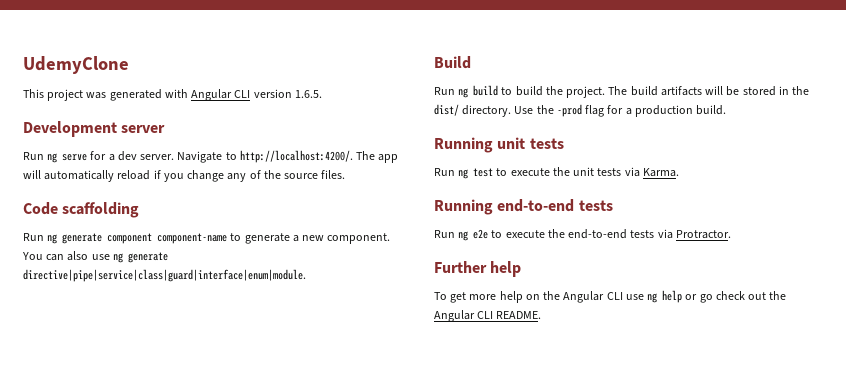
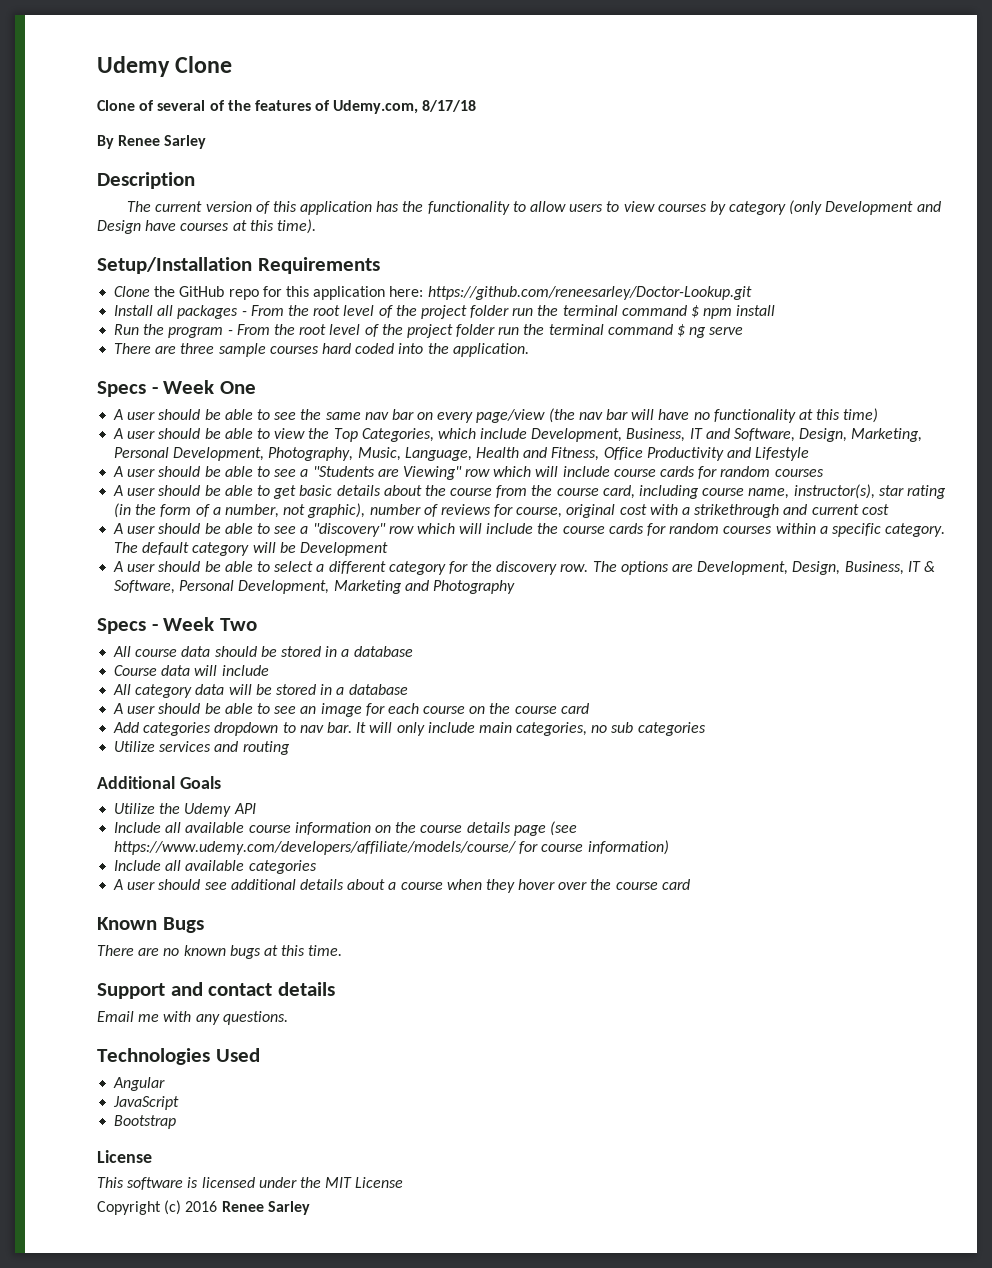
- UdemyClone
- This project was generated with Angular CLI version 1.6.5.
- Development server
- Run ng serve for a dev server. Navigate to http://localhost:4200/. The app will automatically reload if you change any of the source files.
- Code scaffolding
- Run ng generate component component-name to generate a new component. You can also use ng generate directive|pipe|service|class|guard|interface|enum|module.
- Build
- Run ng build to build the project. The build artifacts will be stored in the dist/ directory. Use the -prod flag for a production build.
- Running unit tests
- Run ng test to execute the unit tests via Karma.
- Running end-to-end tests
- Run ng e2e to execute the end-to-end tests via Protractor.
- Further help
- To get more help on the Angular CLI use ng help or go check out the Angular CLI README.
+ Udemy Clone
+ Clone of several of the features of Udemy.com, 8/17/18
+ By Renee Sarley
+ Description
+ The current version of this application has the functionality to allow users to view courses by category (only Development and Design have courses at this time).
+ Setup/Installation Requirements
+ Clone the GitHub repo for this application here: https://github.com/reneesarley/Doctor-Lookup.git
+ Install all packages - From the root level of the project folder run the terminal command $ npm install
+ Run the program - From the root level of the project folder run the terminal command $ ng serve
+ There are three sample courses hard coded into the application.
+ Specs - Week One
+ A user should be able to see the same nav bar on every page/view (the nav bar will have no functionality at this time)
+ A user should be able to view the Top Categories, which include Development, Business, IT and Software, Design, Marketing, Personal Development, Photography, Music, Language, Health and Fitness, Office Productivity and Lifestyle
+ A user should be able to see a "Students are Viewing" row which will include course cards for random courses
+ A user should be able to get basic details about the course from the course card, including course name, instructor(s), star rating (in the form of a number, not graphic), number of reviews for course, original cost with a strikethrough and current cost
+ A user should be able to see a "discovery" row which will include the course cards for random courses within a specific category. The default category will be Development
+ A user should be able to select a different category for the discovery row. The options are Development, Design, Business, IT & Software, Personal Development, Marketing and Photography
+ Specs - Week Two
+ All course data should be stored in a database
+ Course data will include
+ All category data will be stored in a database
+ A user should be able to see an image for each course on the course card
+ Add categories dropdown to nav bar. It will only include main categories, no sub categories
+ Utilize services and routing
+ Additional Goals
+ Utilize the Udemy API
+ Include all available course information on the course details page (see https://www.udemy.com/developers/affiliate/models/course/ for course information)
+ Include all available categories
+ A user should see additional details about a course when they hover over the course card
+ Known Bugs
+ There are no known bugs at this time.
+ Support and contact details
+ Email me with any questions.
+ Technologies Used
+ Angular
+ JavaScript
+ Bootstrap
+ License
+ This software is licensed under the MIT License
+ Copyright (c) 2016 Renee Sarley

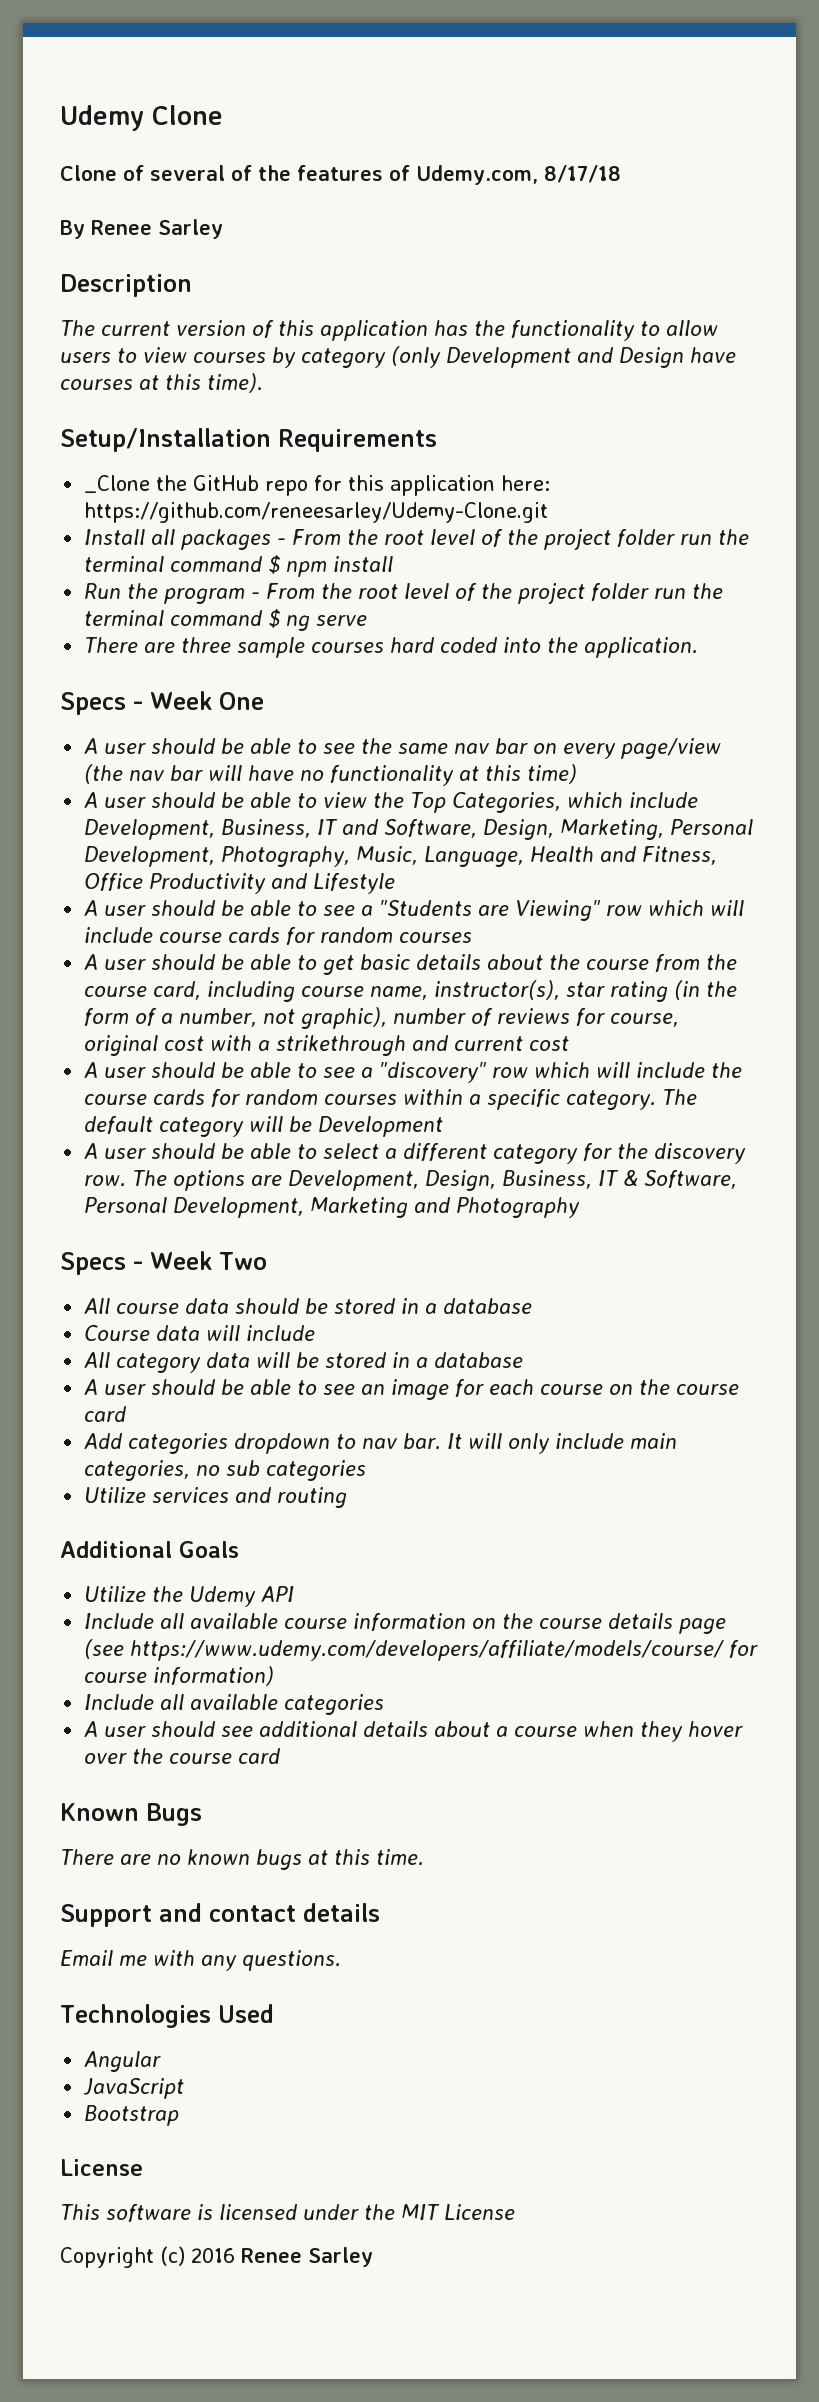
- Clone the GitHub repo for this application here: https://github.com/reneesarley/Doctor-Lookup.git
+ _Clone the GitHub repo for this application here: https://github.com/reneesarley/Udemy-Clone.git

